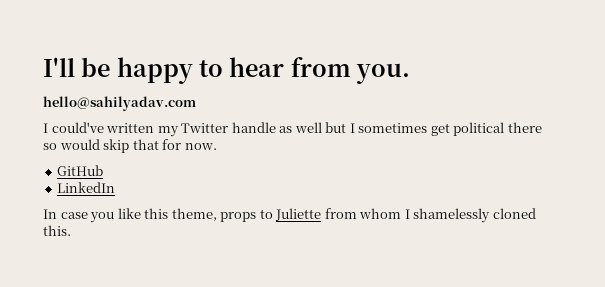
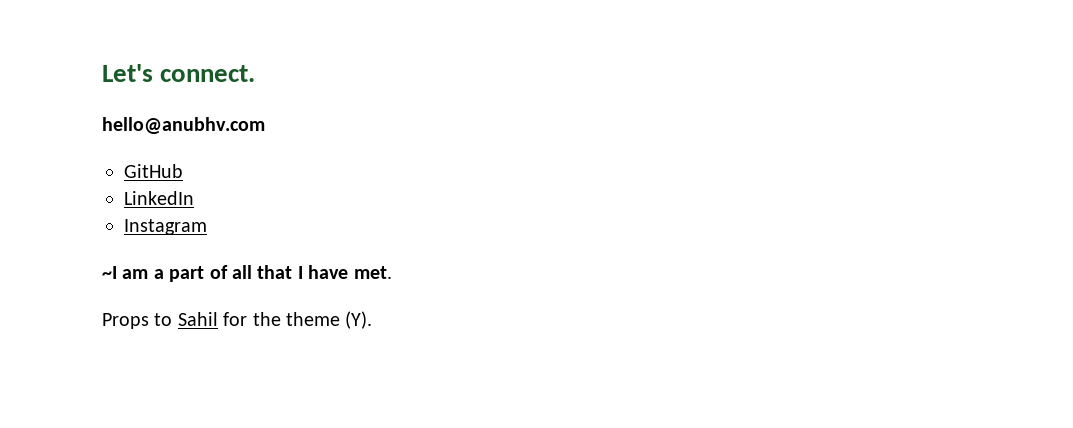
- I'll be happy to hear from you.
- hello@sahilyadav.com
- I could've written my Twitter handle as well but I sometimes get political there so would skip that for now.
+ Let's connect.
+ hello@anubhv.com
  GitHub
  LinkedIn
- In case you like this theme, props to Juliette from whom I shamelessly cloned this.
+ Instagram
+ ~I am a part of all that I have met.
+ Props to Sahil for the theme (Y).

